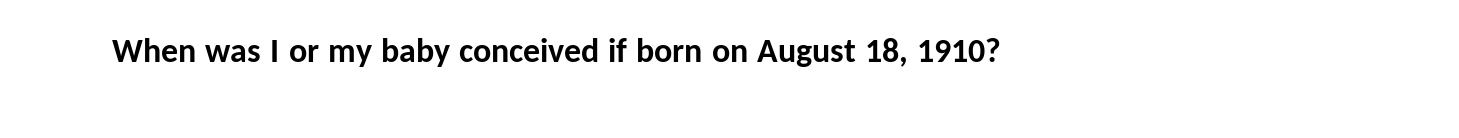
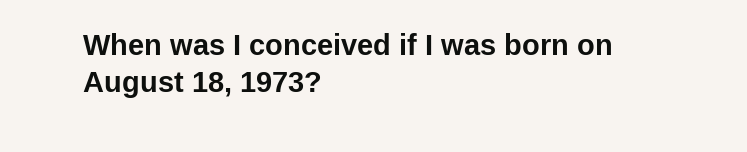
- When was I or my baby conceived if born on August 18, 1910?
+ When was I conceived if I was born on August 18, 1973?

